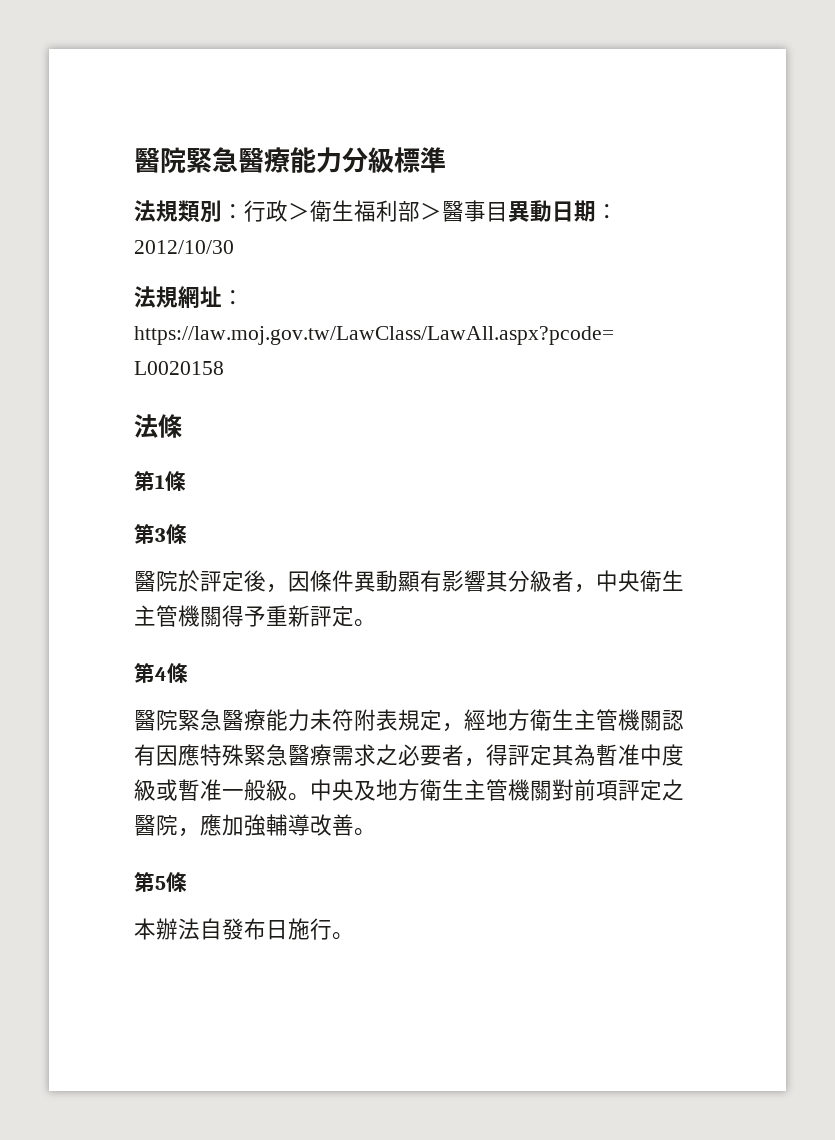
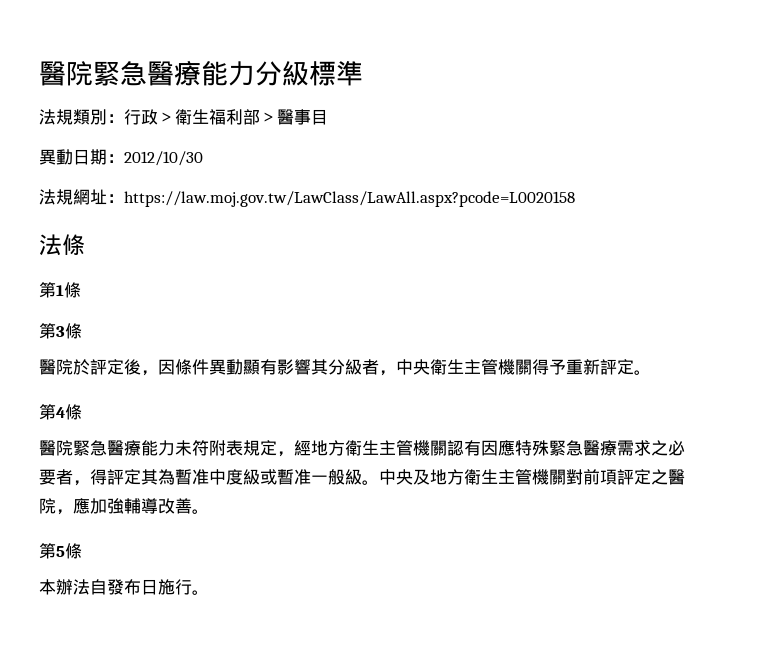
- 法規類別：行政＞衛生福利部＞醫事目異動日期：2012/10/30
+ 法規類別：行政＞衛生福利部＞醫事目
+ 異動日期：2012/10/30

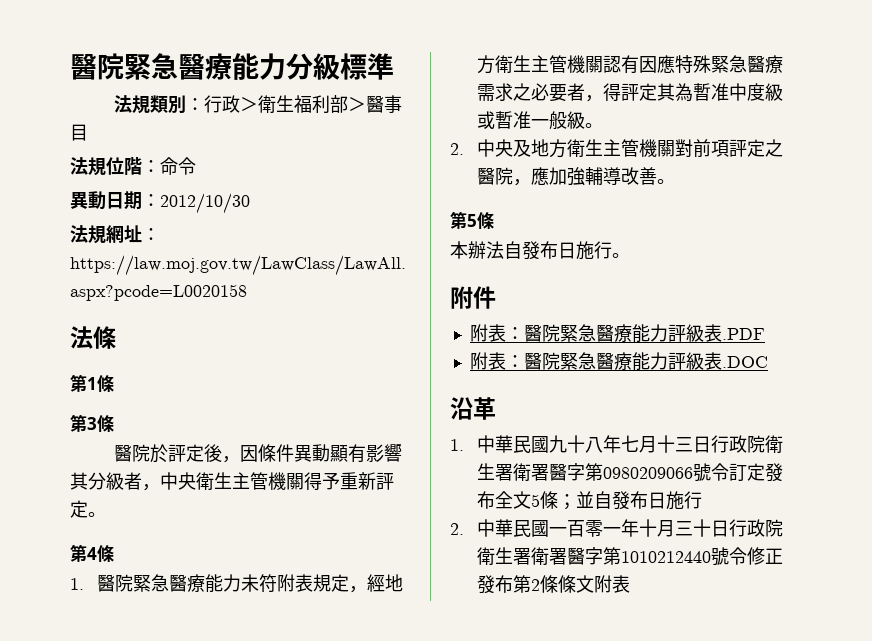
+ 法規位階：命令
- 醫院緊急醫療能力未符附表規定，經地方衛生主管機關認有因應特殊緊急醫療需求之必要者，得評定其為暫准中度級或暫准一般級。中央及地方衛生主管機關對前項評定之醫院，應加強輔導改善。
+ 1.醫院緊急醫療能力未符附表規定，經地方衛生主管機關認有因應特殊緊急醫療需求之必要者，得評定其為暫准中度級或暫准一般級。
+ 2.中央及地方衛生主管機關對前項評定之醫院，應加強輔導改善。
+ 附件
+ 附表：醫院緊急醫療能力評級表.PDF
+ 附表：醫院緊急醫療能力評級表.DOC
+ 沿革
+ 1.中華民國九十八年七月十三日行政院衛生署衛署醫字第0980209066號令訂定發布全文5條；並自發布日施行
+ 2.中華民國一百零一年十月三十日行政院衛生署衛署醫字第1010212440號令修正發布第2條條文附表

